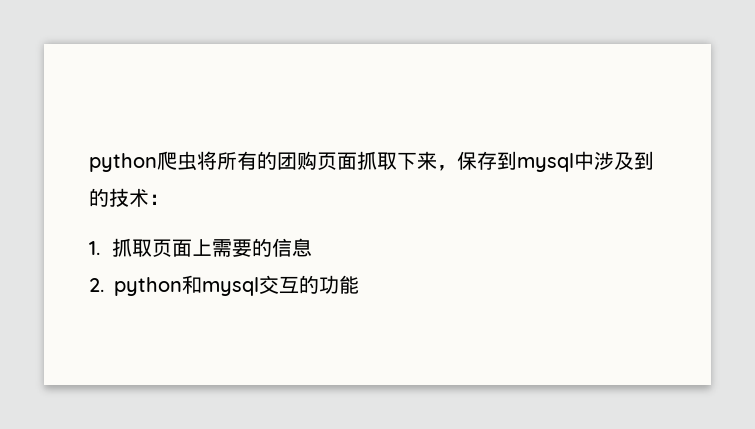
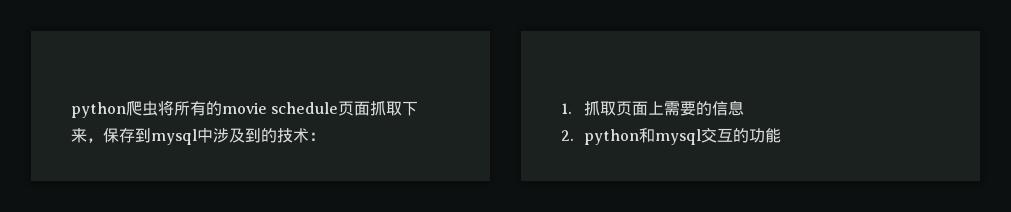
- python爬虫将所有的团购页面抓取下来，保存到mysql中涉及到的技术：
+ python爬虫将所有的movie schedule页面抓取下来，保存到mysql中涉及到的技术：

